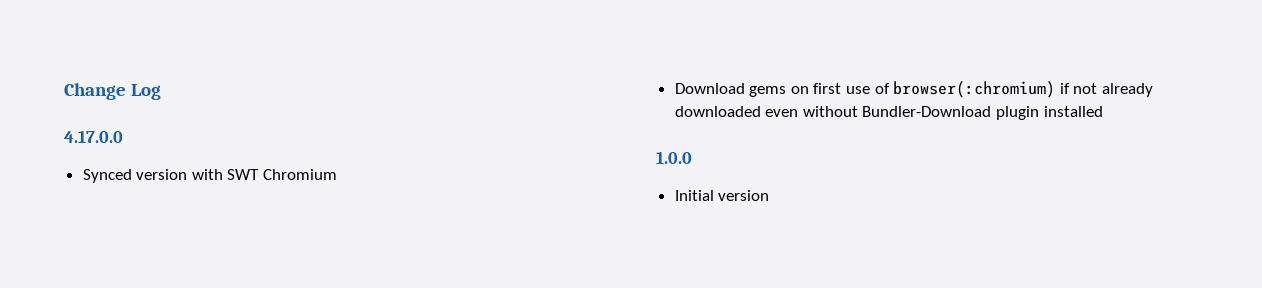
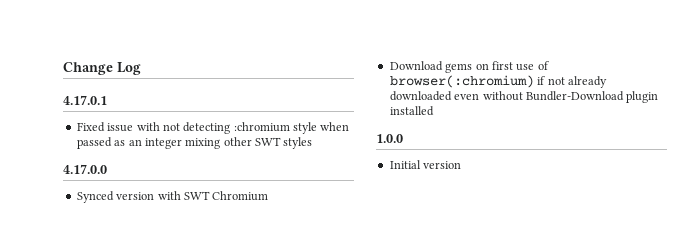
+ 4.17.0.1
+ Fixed issue with not detecting :chromium style when passed as an integer mixing other SWT styles

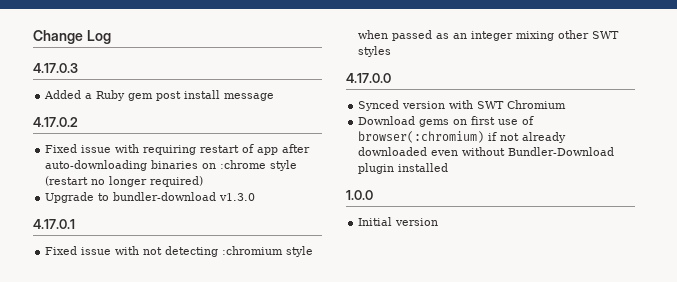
+ 4.17.0.3
+ Added a Ruby gem post install message
+ 4.17.0.2
+ Fixed issue with requiring restart of app after auto-downloading binaries on :chrome style (restart no longer required)
+ Upgrade to bundler-download v1.3.0

